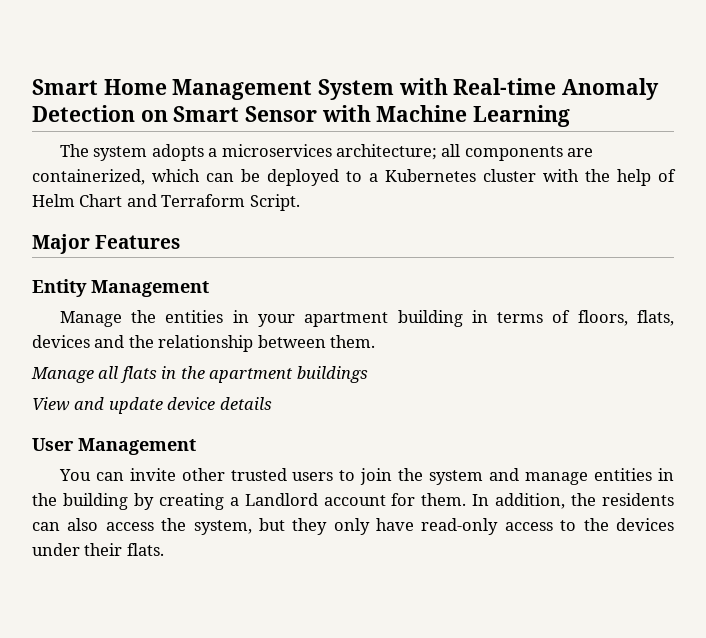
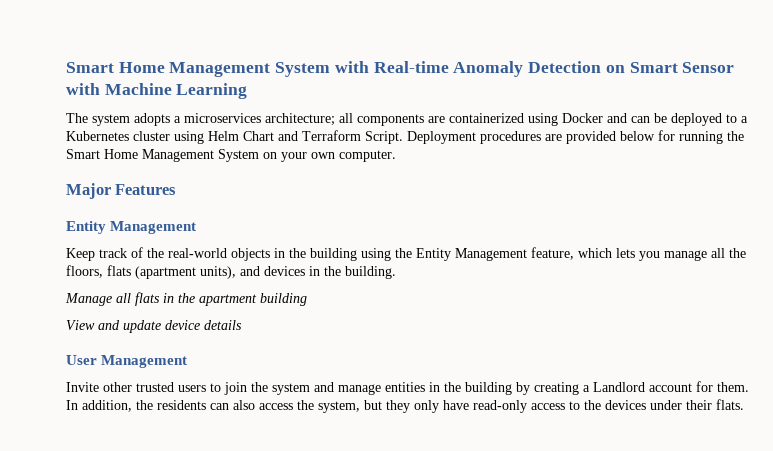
- The system adopts a microservices architecture; all components are containerized, which can be deployed to a Kubernetes cluster with the help of Helm Chart and Terraform Script.
+ The system adopts a microservices architecture; all components are containerized using Docker and can be deployed to a Kubernetes cluster using Helm Chart and Terraform Script. Deployment procedures are provided below for running the Smart Home Management System on your own computer.
  Major Features
  Entity Management
- Manage the entities in your apartment building in terms of floors, flats, devices and the relationship between them.
+ Keep track of the real-world objects in the building using the Entity Management feature, which lets you manage all the floors, flats (apartment units), and devices in the building.
- Manage all flats in the apartment buildings
+ Manage all flats in the apartment building
- You can invite other trusted users to join the system and manage entities in the building by creating a Landlord account for them.
+ Invite other trusted users to join the system and manage entities in the building by creating a Landlord account for them.

